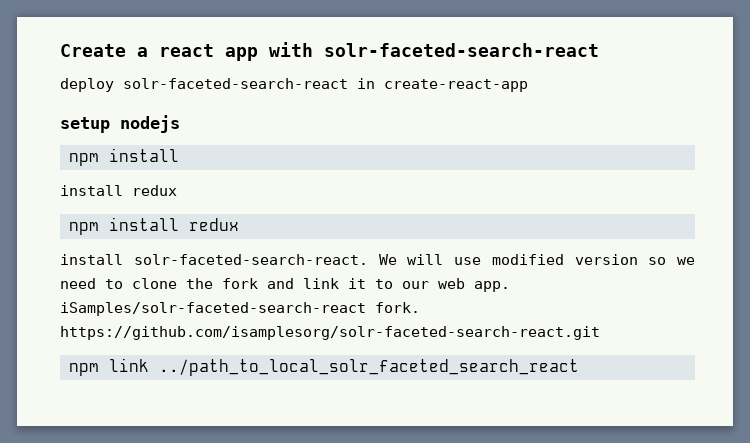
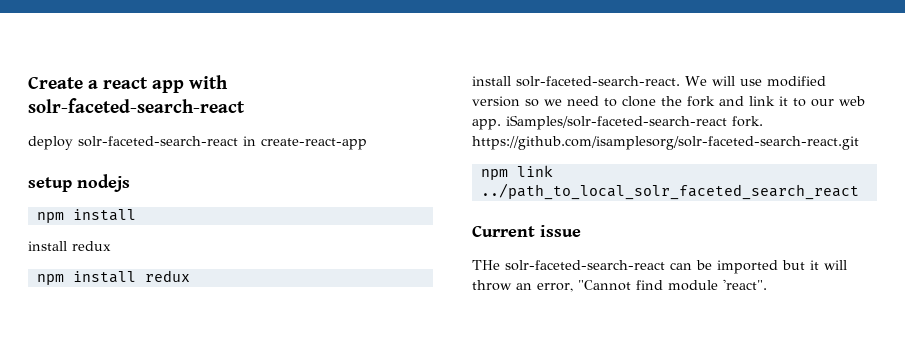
+ Current issue
+ THe solr-faceted-search-react can be imported but it will throw an error, "Cannot find module 'react".

